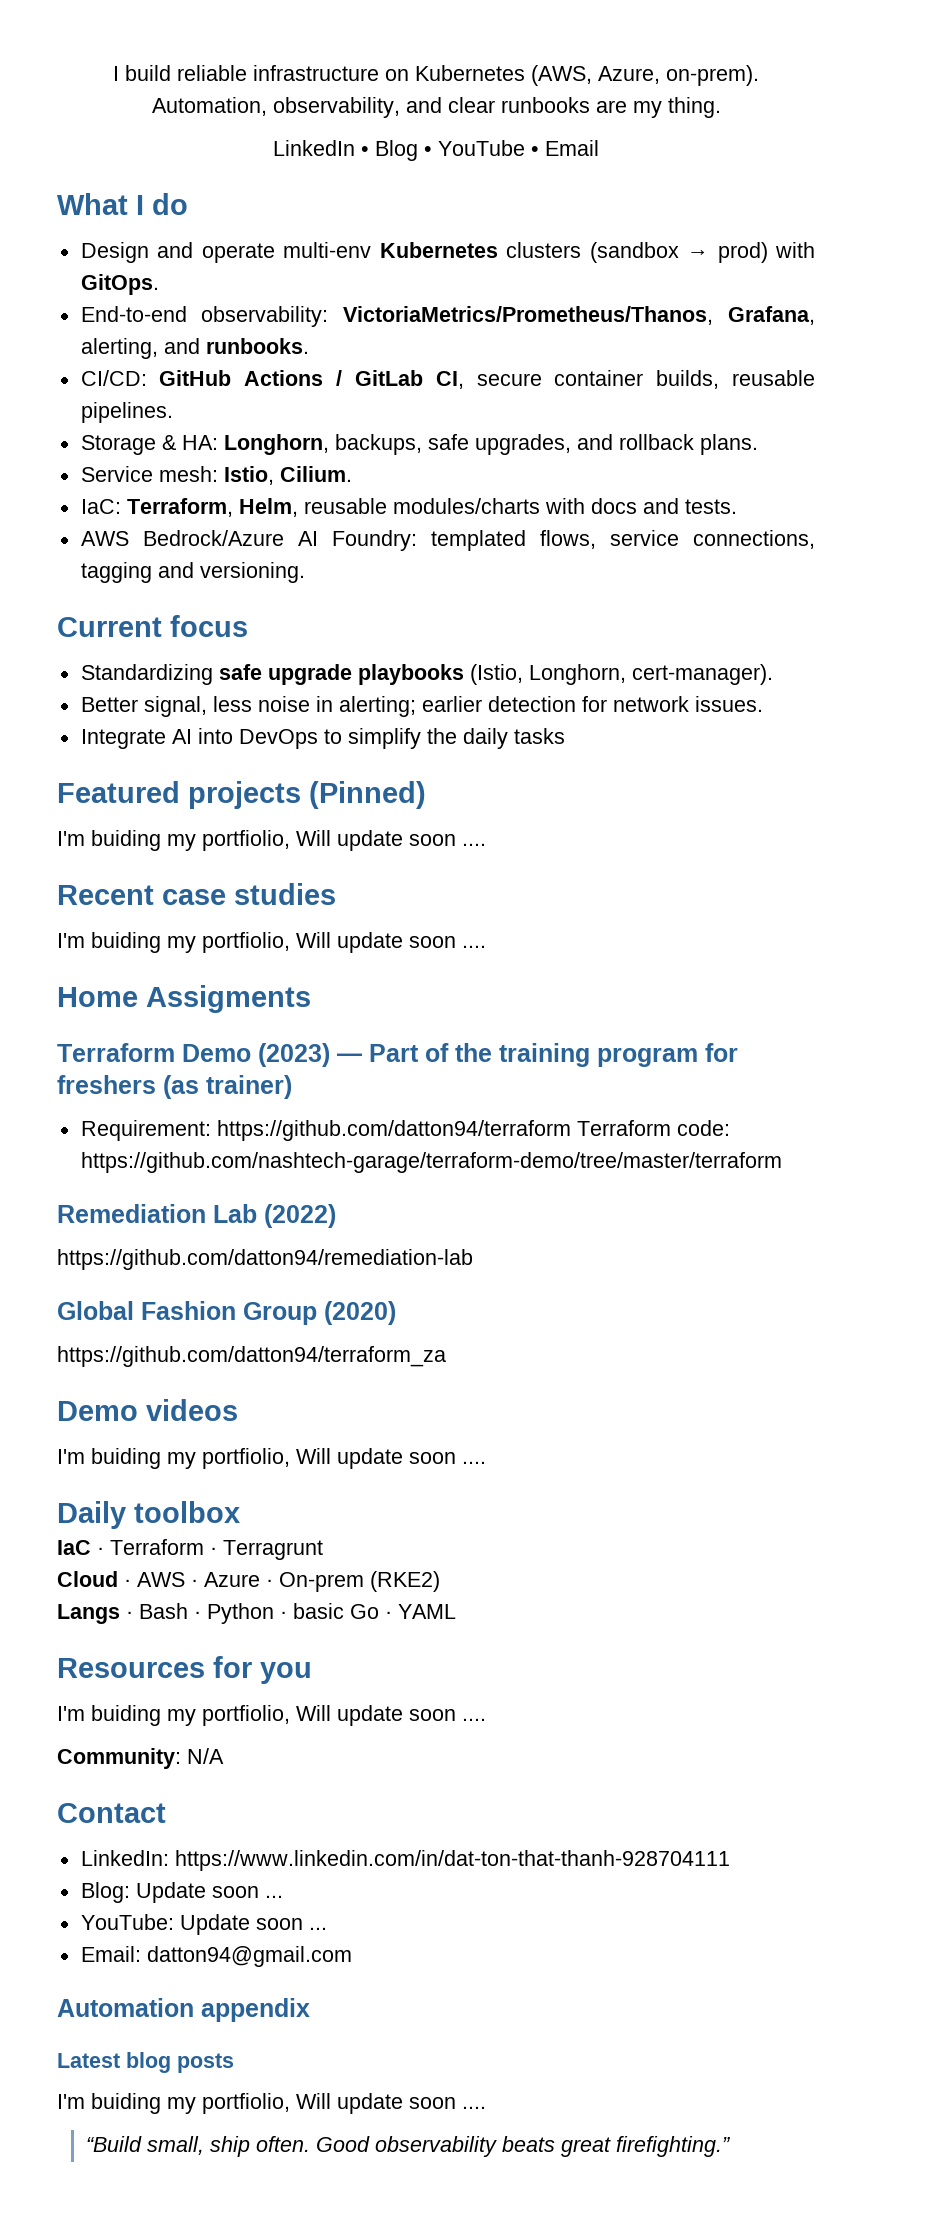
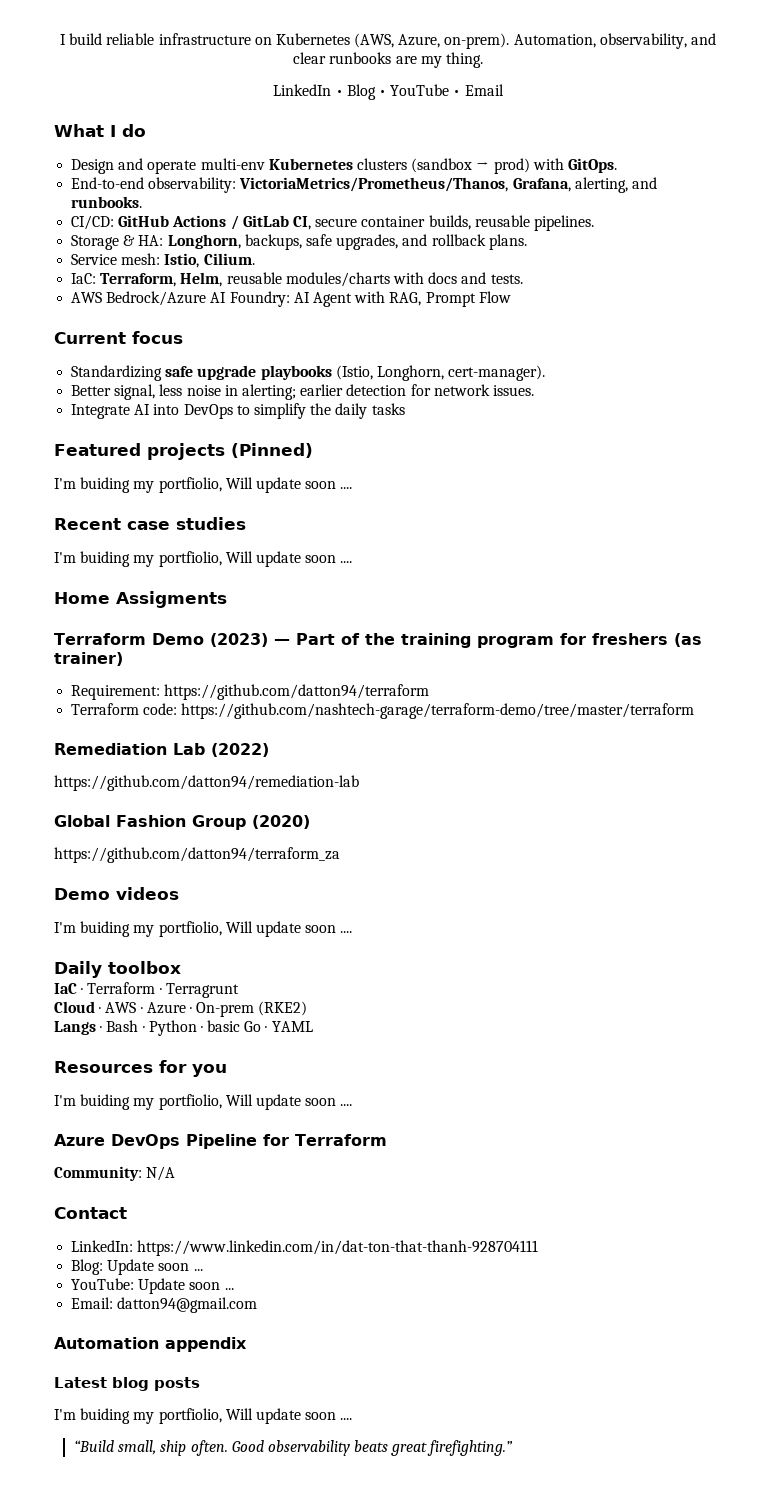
- AWS Bedrock/Azure AI Foundry: templated flows, service connections, tagging and versioning.
+ AWS Bedrock/Azure AI Foundry: AI Agent with RAG, Prompt Flow
- Requirement: https://github.com/datton94/terraform Terraform code: https://github.com/nashtech-garage/terraform-demo/tree/master/terraform
+ Requirement: https://github.com/datton94/terraform
+ Terraform code: https://github.com/nashtech-garage/terraform-demo/tree/master/terraform
+ Azure DevOps Pipeline for Terraform

